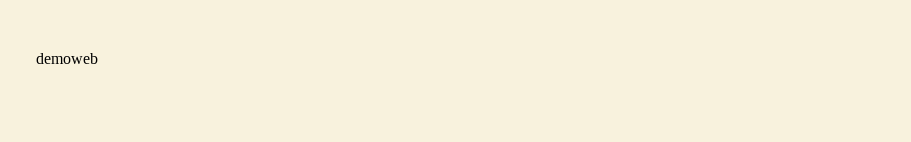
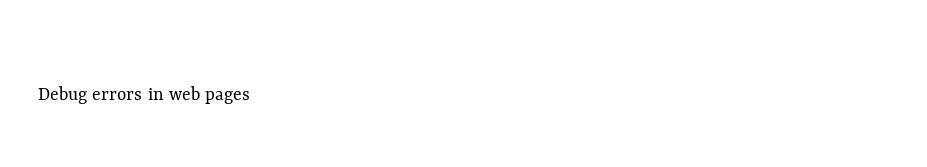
- demoweb
+ Debug errors in web pages

